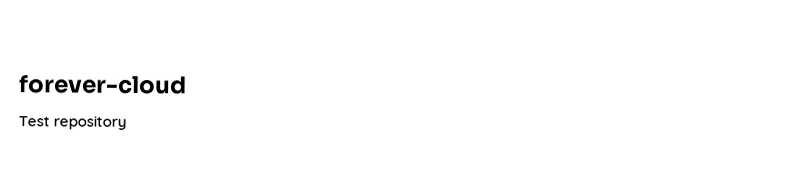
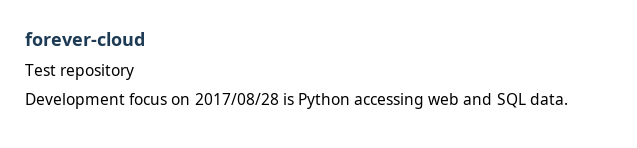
+ Development focus on 2017/08/28 is Python accessing web and SQL data.

